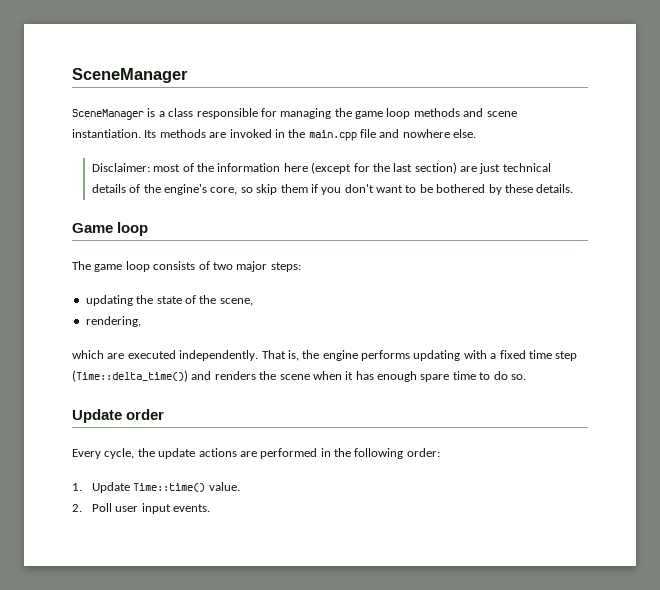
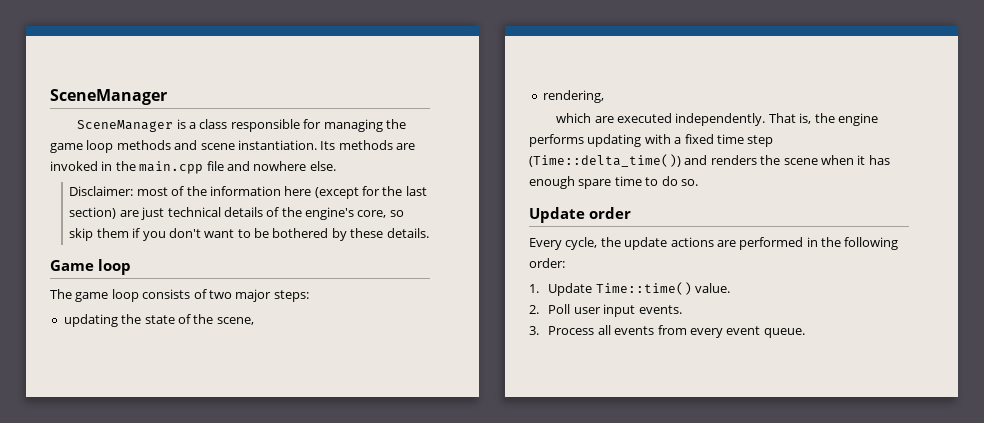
+ 3. Process all events from every event queue.

